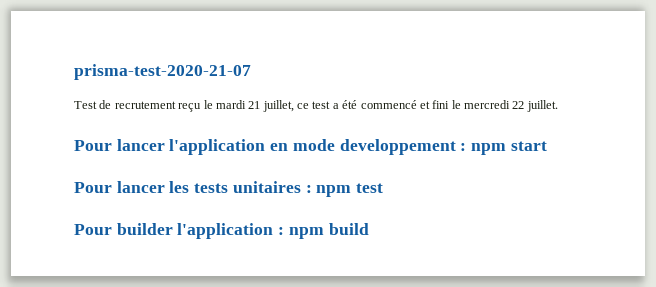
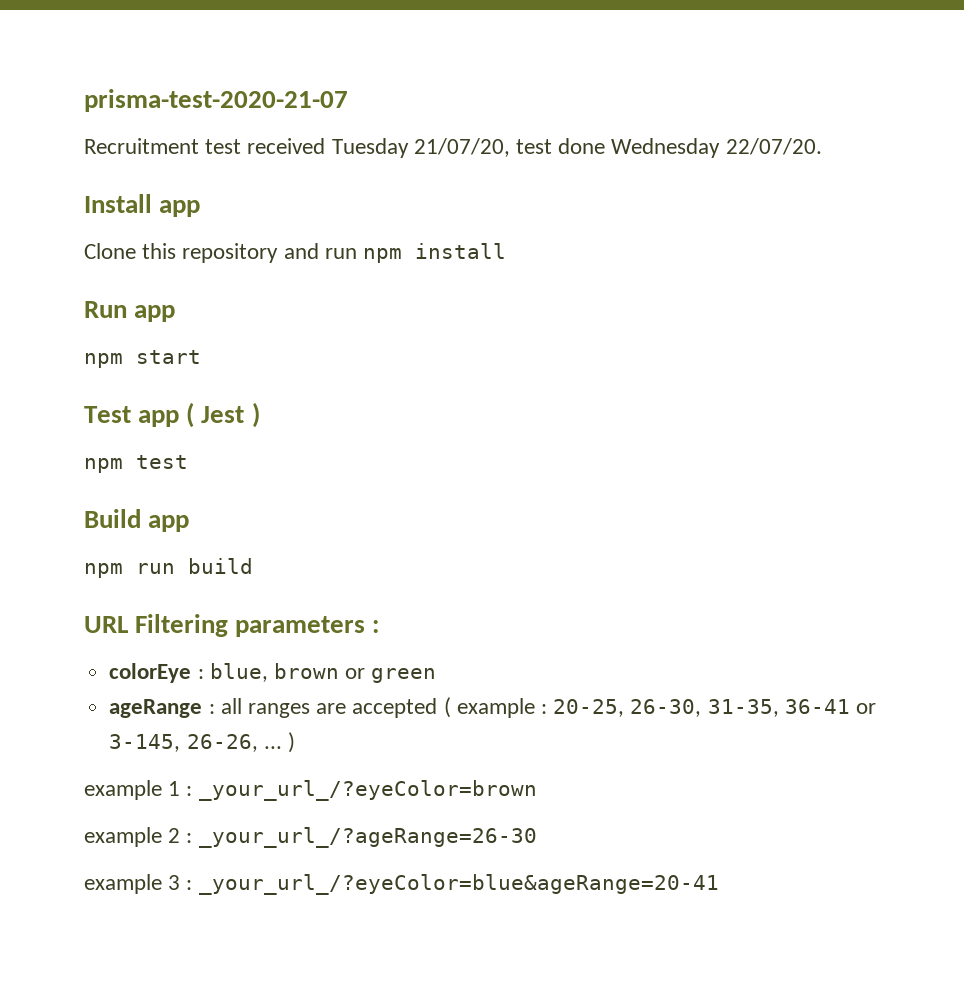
- Test de recrutement reçu le mardi 21 juillet, ce test a été commencé et fini le mercredi 22 juillet.
- Pour lancer l'application en mode developpement : npm start
- Pour lancer les tests unitaires : npm test
- Pour builder l'application : npm build
+ Recruitment test received Tuesday 21/07/20, test done Wednesday 22/07/20.
+ Install app
+ Clone this repository and run npm install
+ Run app
+ npm start
+ Test app ( Jest )
+ npm test
+ Build app
+ npm run build
+ URL Filtering parameters :
+ colorEye : blue, brown or green
+ ageRange : all ranges are accepted ( example : 20-25, 26-30, 31-35, 36-41 or 3-145, 26-26, ... )
+ example 1 : _your_url_/?eyeColor=brown
+ example 2 : _your_url_/?ageRange=26-30
+ example 3 : _your_url_/?eyeColor=blue&ageRange=20-41

